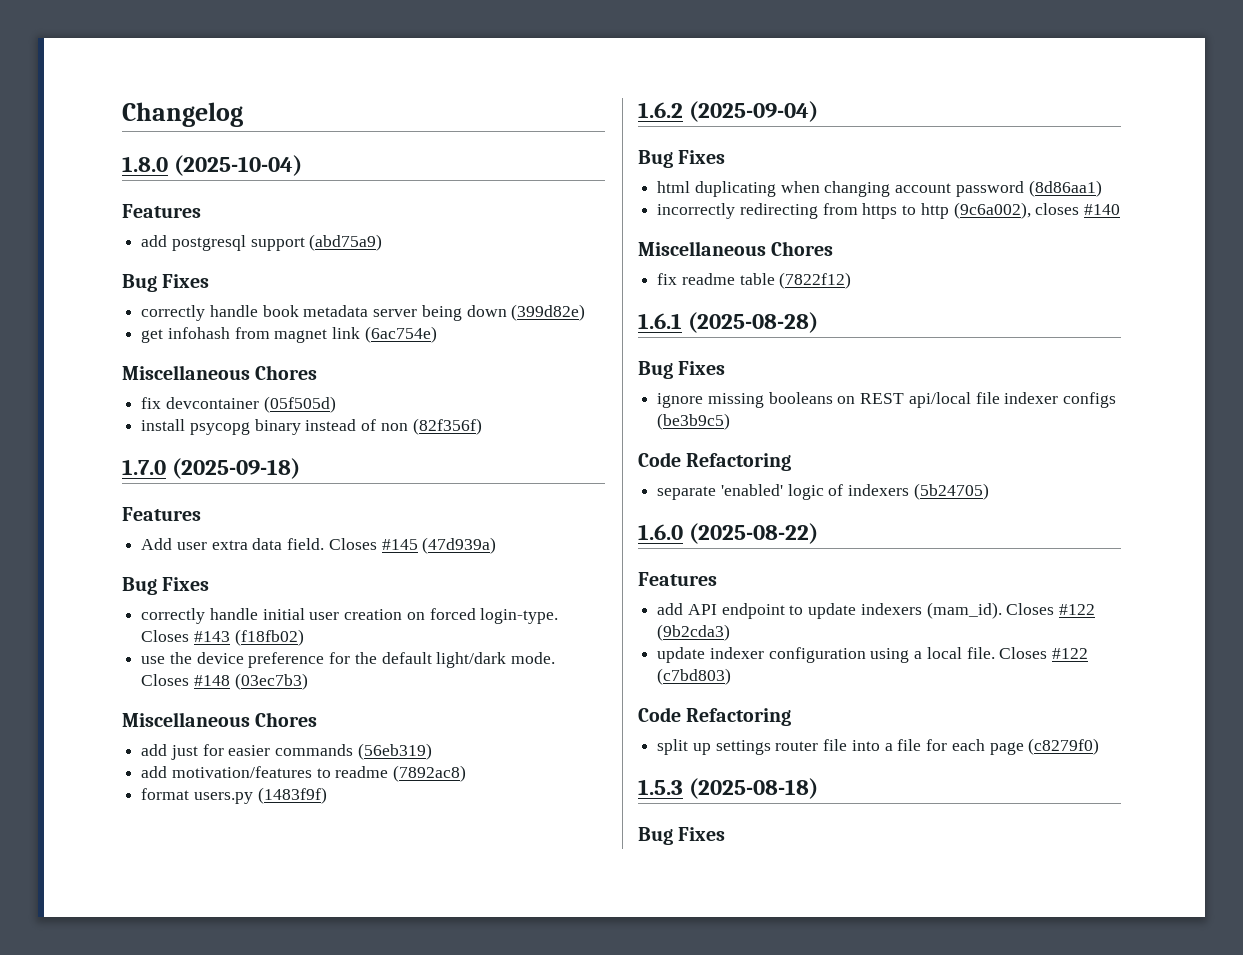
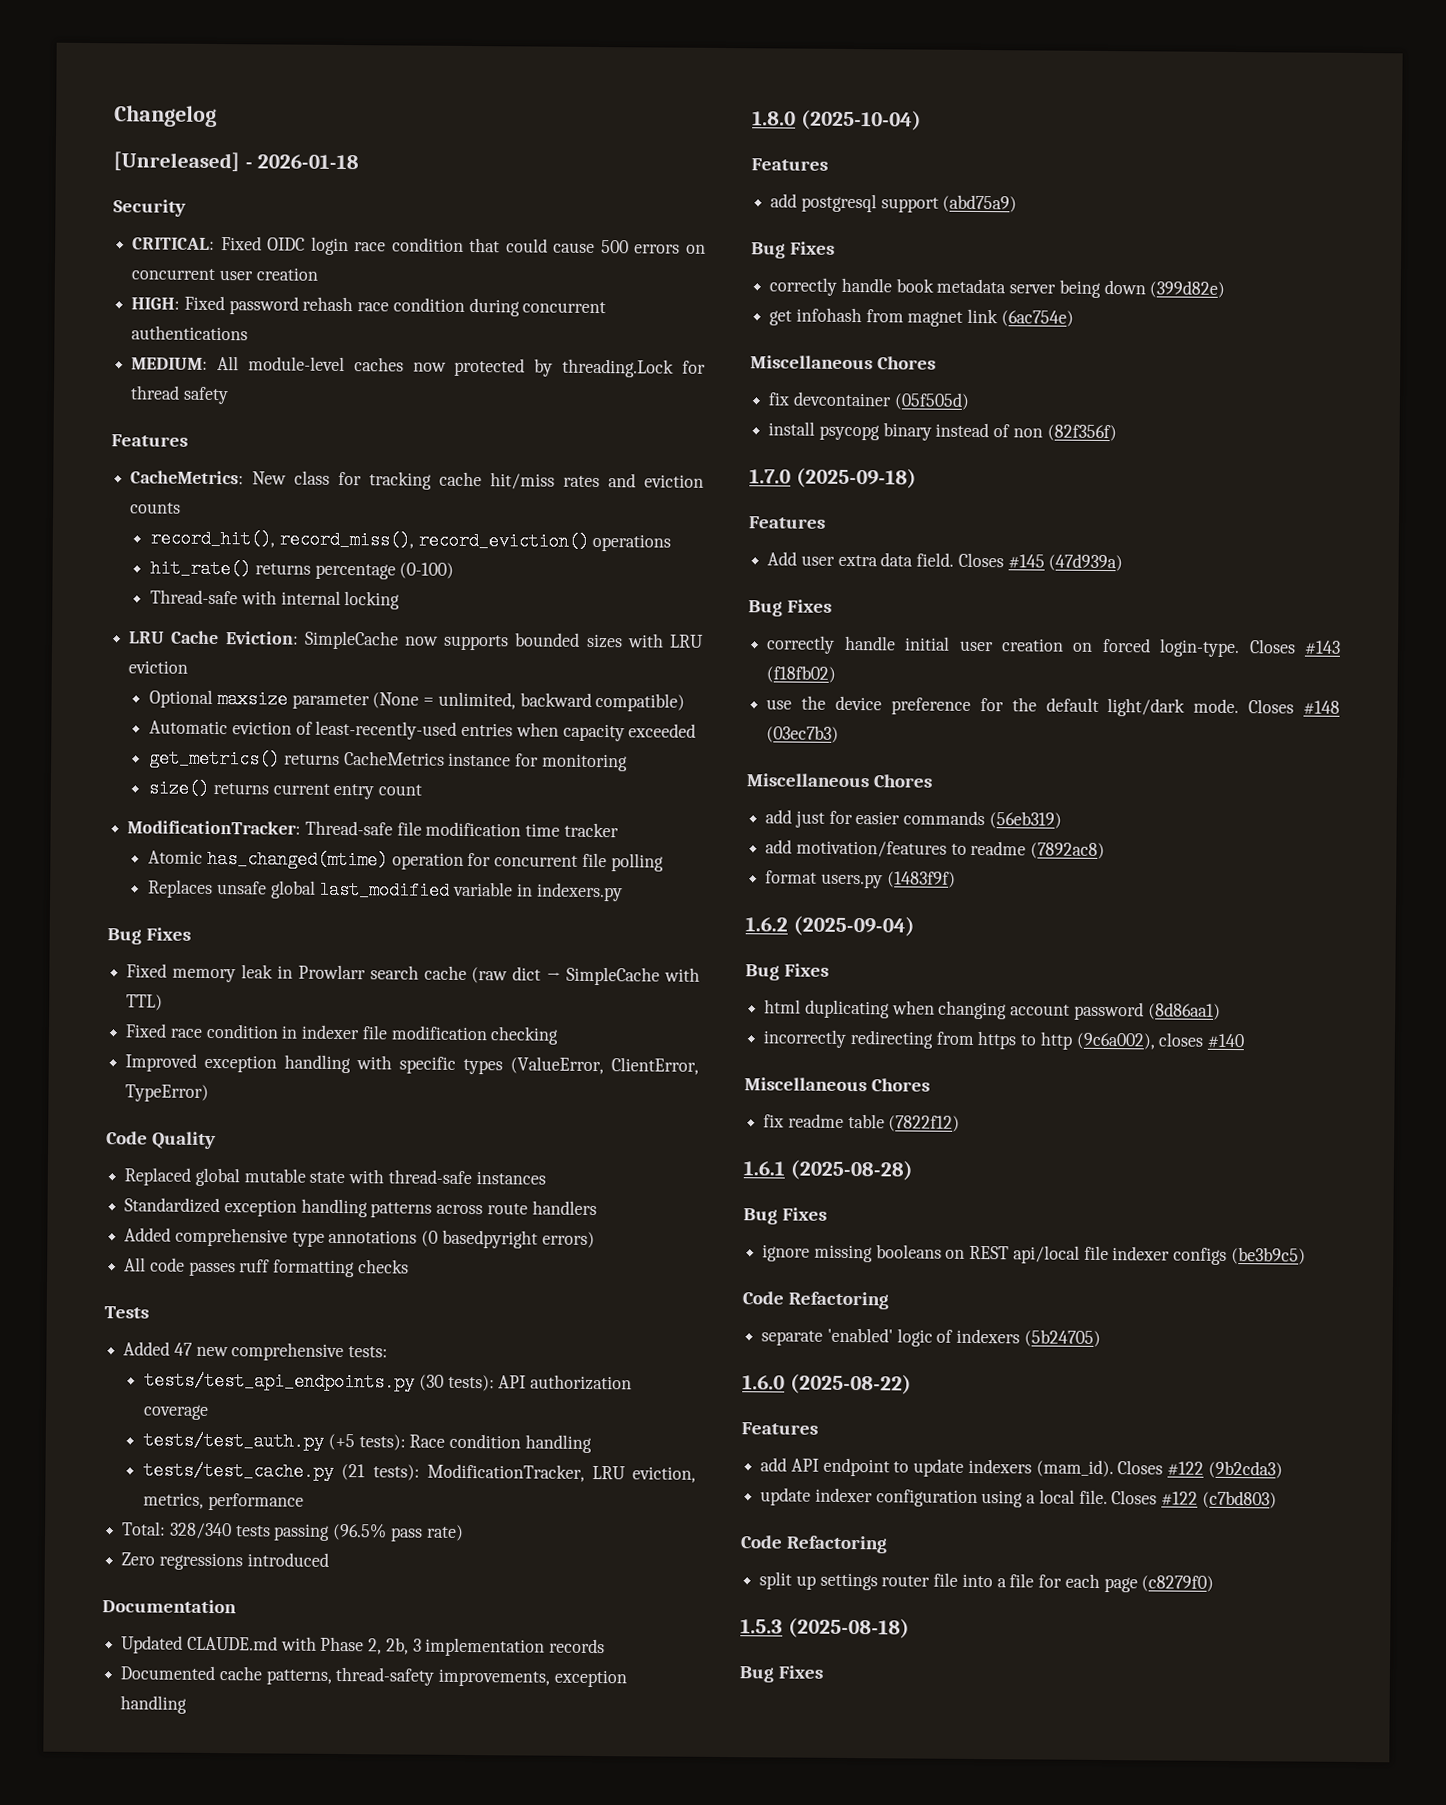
+ [Unreleased] - 2026-01-18
+ Security
+ CRITICAL: Fixed OIDC login race condition that could cause 500 errors on concurrent user creation
+ HIGH: Fixed password rehash race condition during concurrent authentications
+ MEDIUM: All module-level caches now protected by threading.Lock for thread safety
+ Features
+ CacheMetrics: New class for tracking cache hit/miss rates and eviction counts
+ record_hit(), record_miss(), record_eviction() operations
+ hit_rate() returns percentage (0-100)
+ Thread-safe with internal locking
+ LRU Cache Eviction: SimpleCache now supports bounded sizes with LRU eviction
+ Optional maxsize parameter (None = unlimited, backward compatible)
+ Automatic eviction of least-recently-used entries when capacity exceeded
+ get_metrics() returns CacheMetrics instance for monitoring
+ size() returns current entry count
+ ModificationTracker: Thread-safe file modification time tracker
+ Atomic has_changed(mtime) operation for concurrent file polling
+ Replaces unsafe global last_modified variable in indexers.py
+ Bug Fixes
+ Fixed memory leak in Prowlarr search cache (raw dict → SimpleCache with TTL)
+ Fixed race condition in indexer file modification checking
+ Improved exception handling with specific types (ValueError, ClientError, TypeError)
+ Code Quality
+ Replaced global mutable state with thread-safe instances
+ Standardized exception handling patterns across route handlers
+ Added comprehensive type annotations (0 basedpyright errors)
+ All code passes ruff formatting checks
+ Tests
+ Added 47 new comprehensive tests:
+ tests/test_api_endpoints.py (30 tests): API authorization coverage
+ tests/test_auth.py (+5 tests): Race condition handling
+ tests/test_cache.py (21 tests): ModificationTracker, LRU eviction, metrics, performance
+ Total: 328/340 tests passing (96.5% pass rate)
+ Zero regressions introduced
+ Documentation
+ Updated CLAUDE.md with Phase 2, 2b, 3 implementation records
+ Documented cache patterns, thread-safety improvements, exception handling

